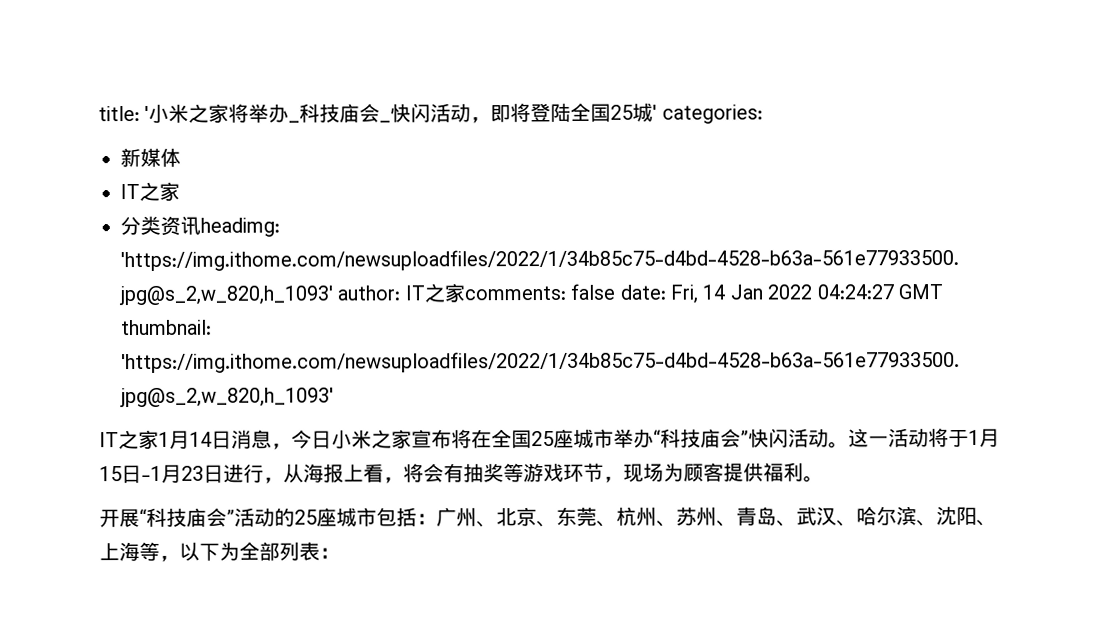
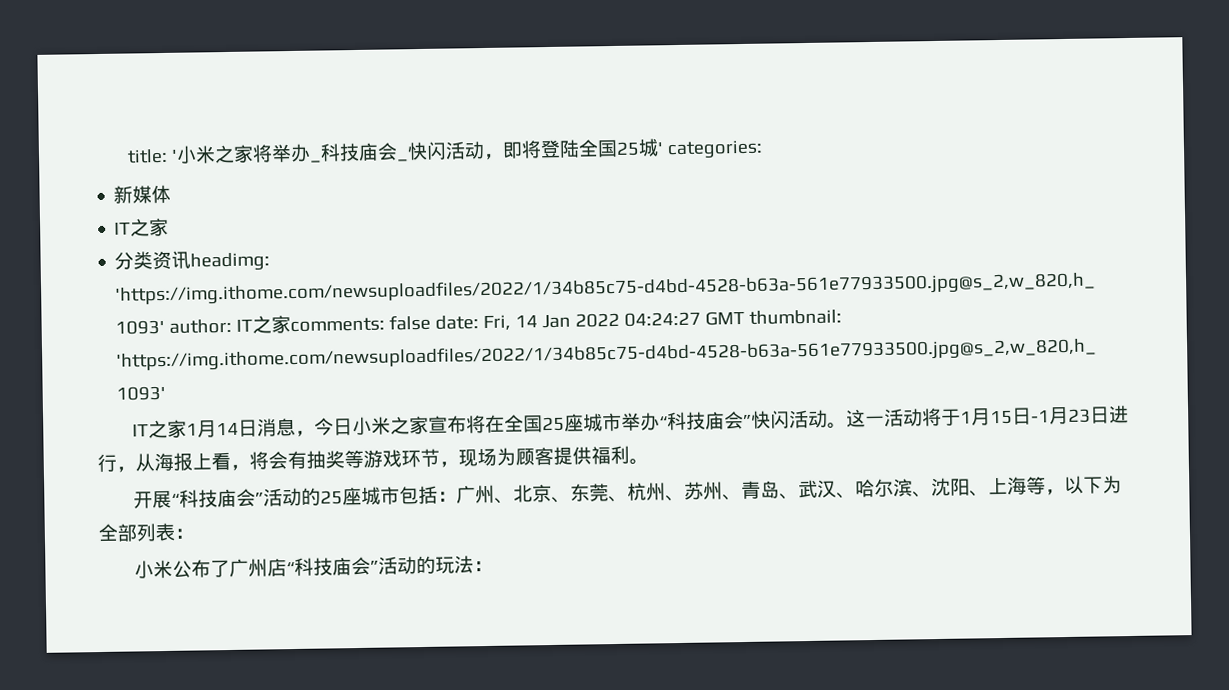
+ 小米公布了广州店“科技庙会”活动的玩法：

